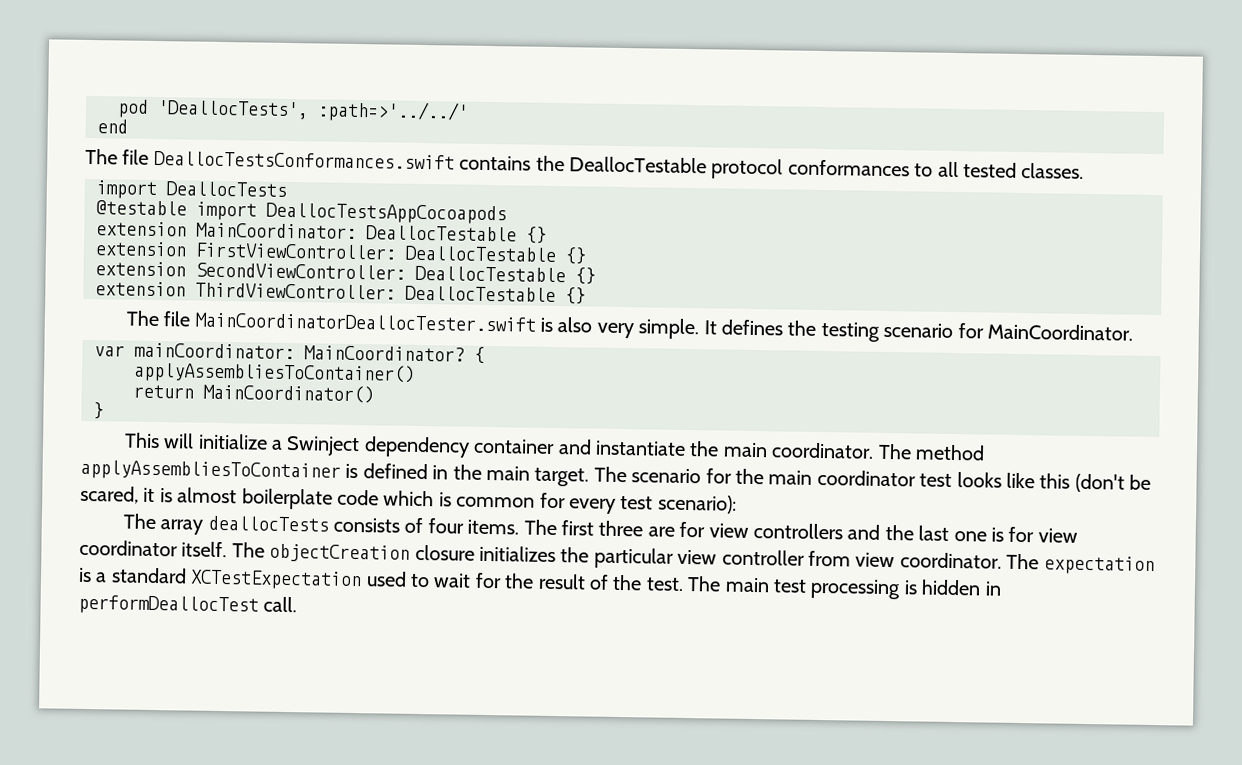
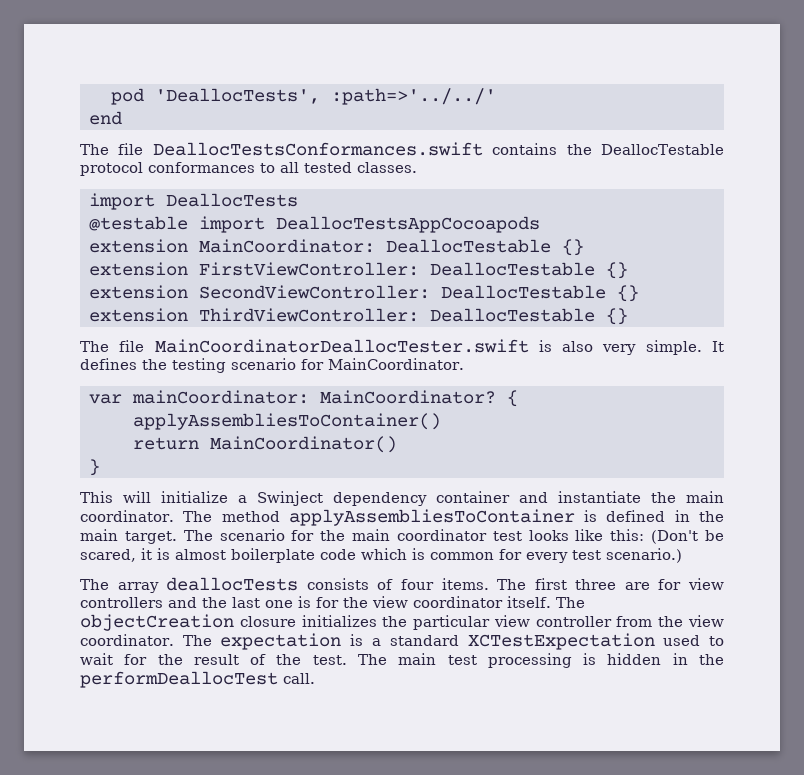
- The scenario for the main coordinator test looks like this (don't be scared, it is almost boilerplate code which is common for every test scenario):
+ The scenario for the main coordinator test looks like this: (Don't be scared, it is almost boilerplate code which is common for every test scenario.)
- The first three are for view controllers and the last one is for view coordinator itself.
+ The first three are for view controllers and the last one is for the view coordinator itself.
- The objectCreation closure initializes the particular view controller from view coordinator.
+ The objectCreation closure initializes the particular view controller from the view coordinator.
- The main test processing is hidden in performDeallocTest call.
+ The main test processing is hidden in the performDeallocTest call.

